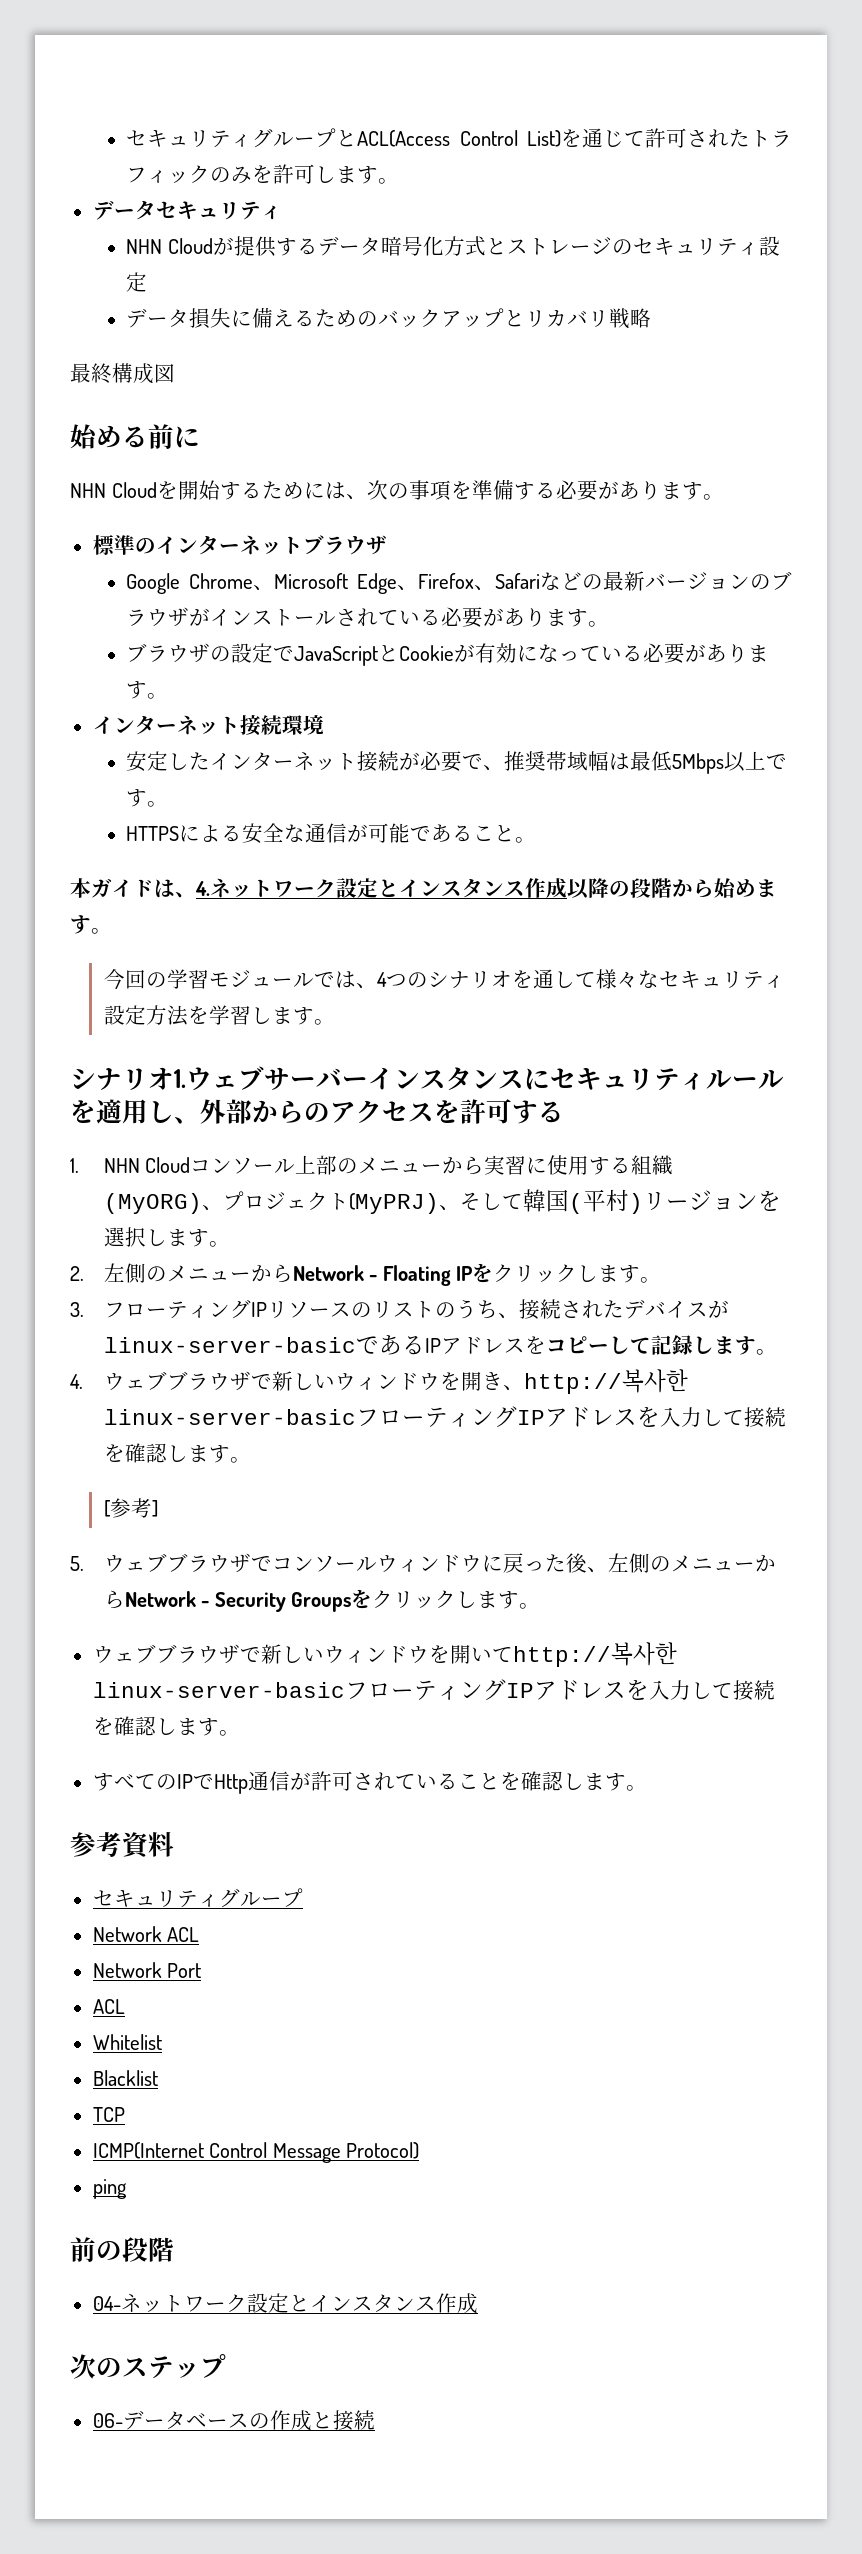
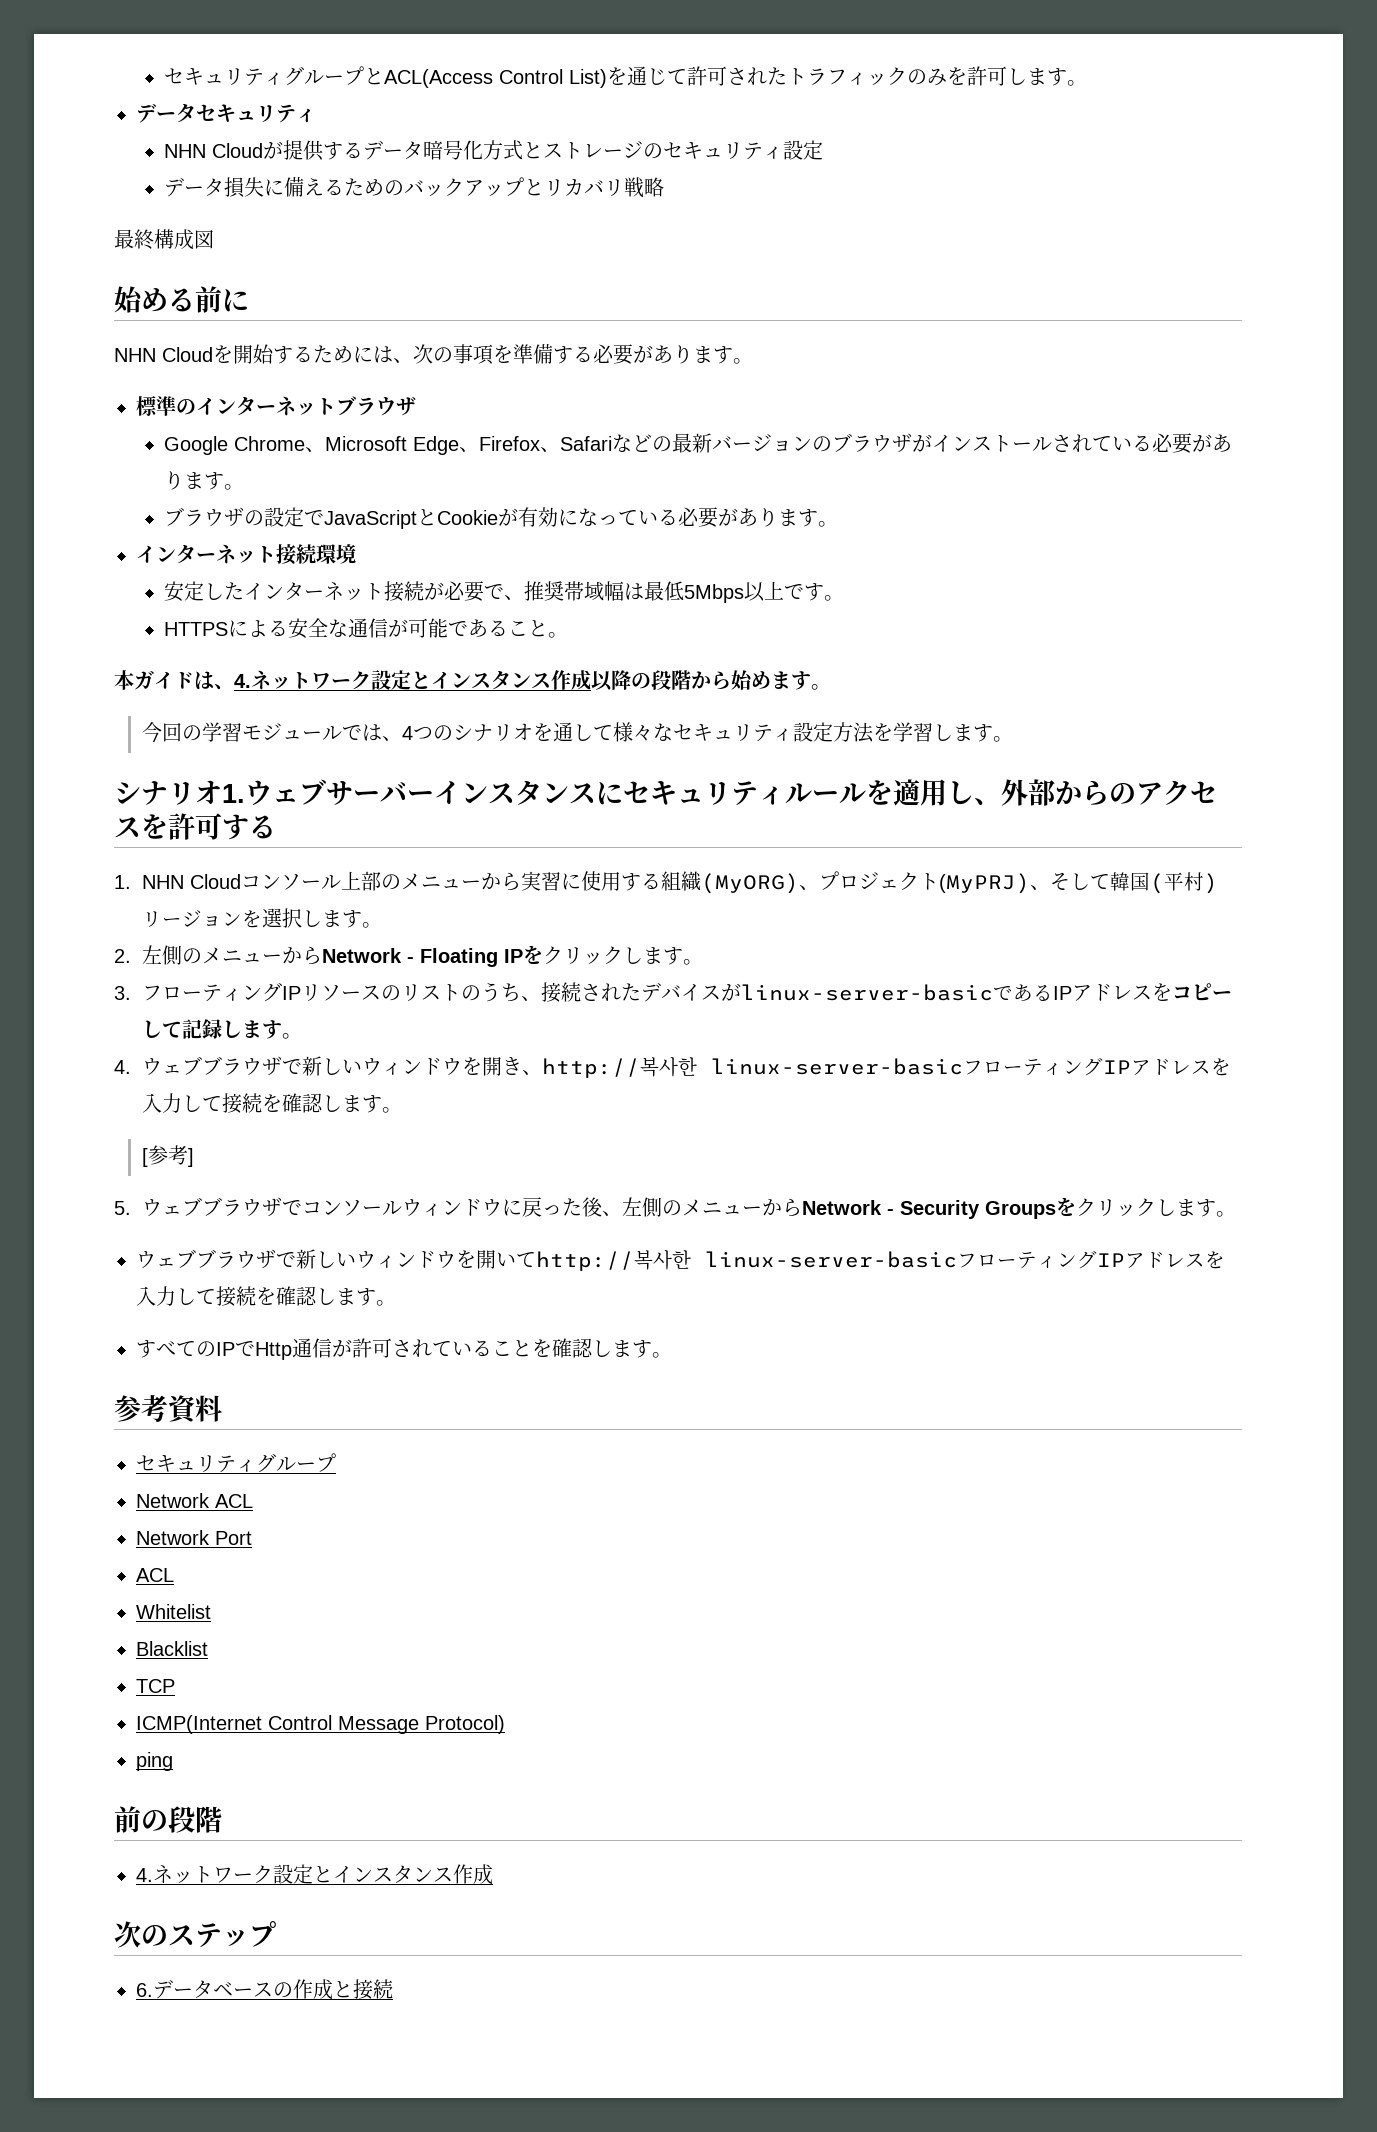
  前の段階
- 04-ネットワーク設定とインスタンス作成
+ 4.ネットワーク設定とインスタンス作成
- 06-データベースの作成と接続
+ 6.データベースの作成と接続

